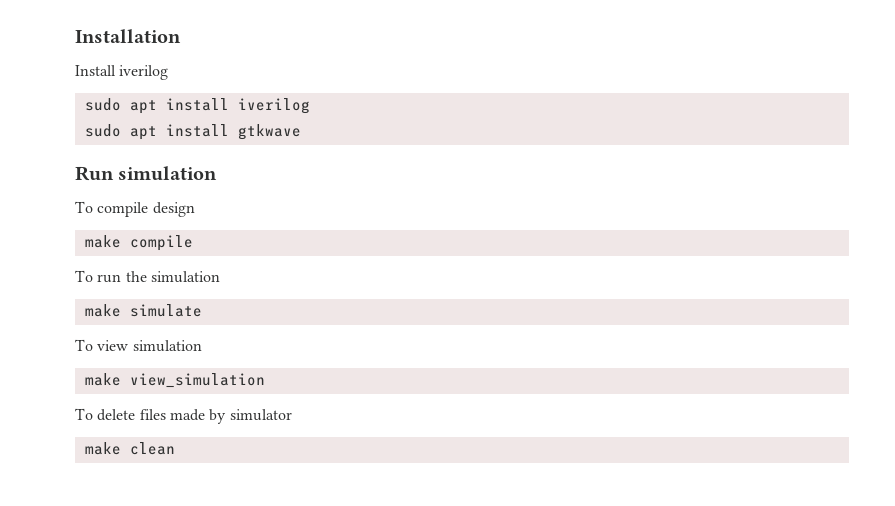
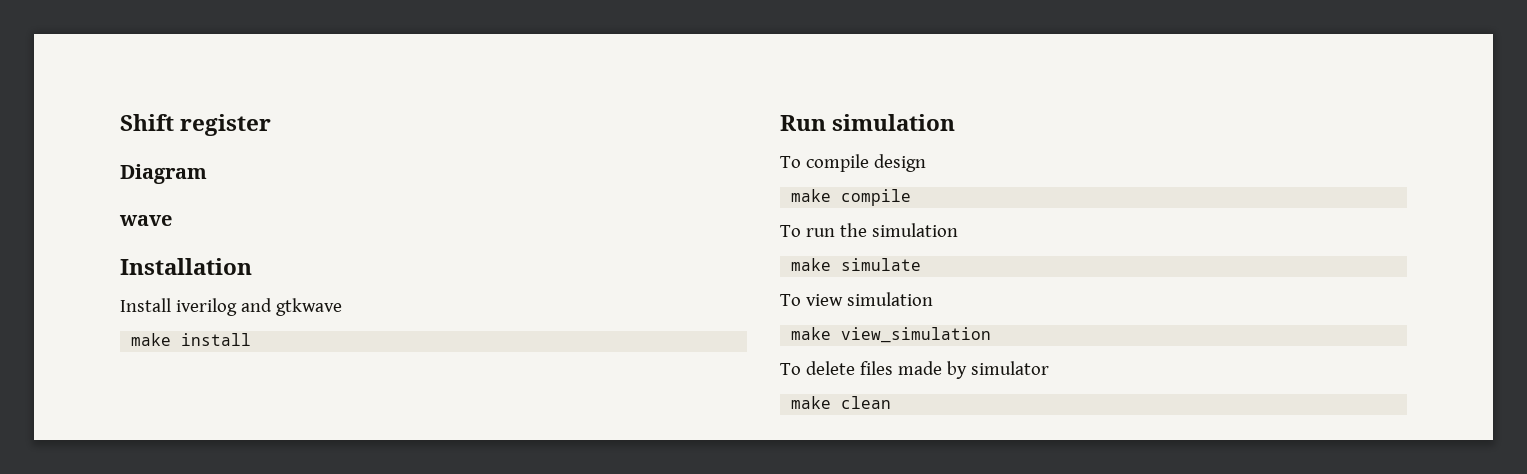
+ Shift register
+ Diagram
+ wave
- Install iverilog
- sudo apt install iverilog
- sudo apt install gtkwave
+ Install iverilog and gtkwave
+ make install

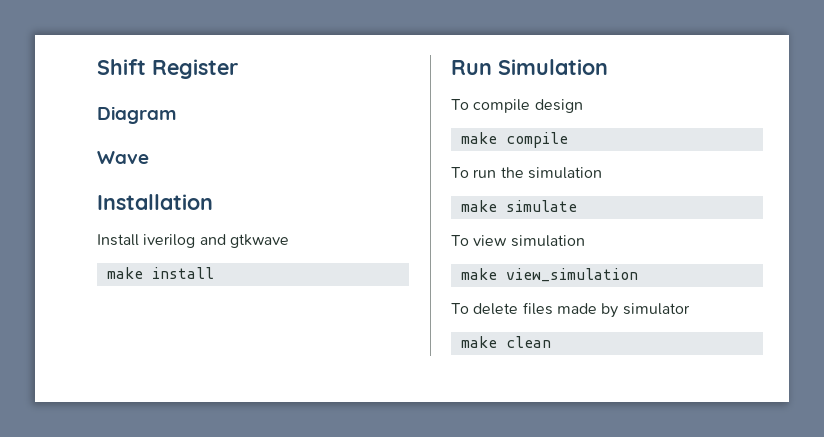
- Shift register
+ Shift Register
- wave
+ Wave
- Run simulation
+ Run Simulation

